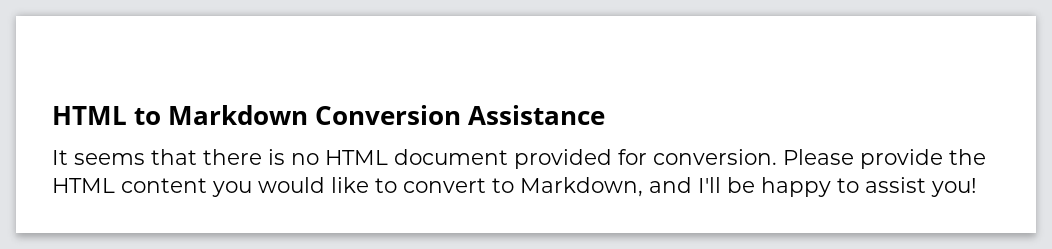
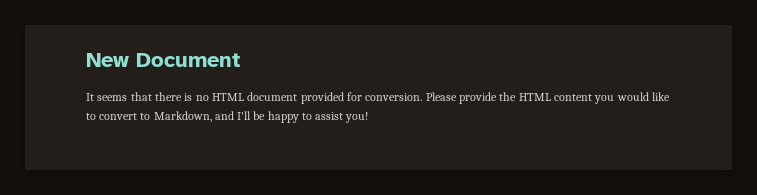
- HTML to Markdown Conversion Assistance
+ New Document

